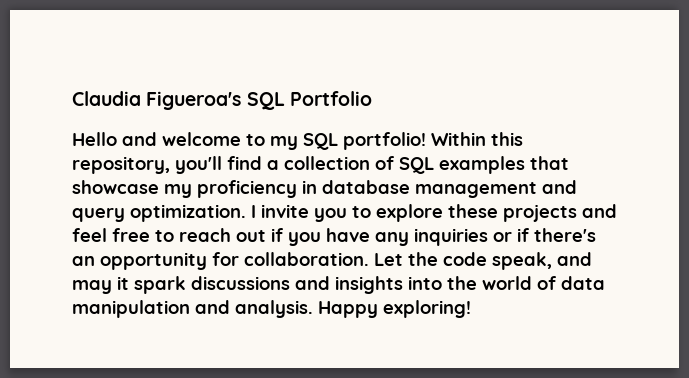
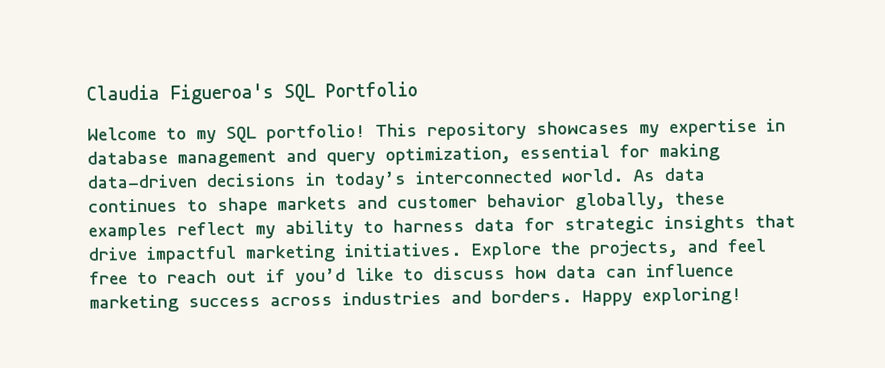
- Hello and welcome to my SQL portfolio!
+ Welcome to my SQL portfolio!
- Within this repository, you'll find a collection of SQL examples that showcase my proficiency in database management and query optimization. I invite you to explore these projects and feel free to reach out if you have any inquiries or if there's an opportunity for collaboration. Let the code speak, and may it spark discussions and insights into the world of data manipulation and analysis.
+ This repository showcases my expertise in database management and query optimization, essential for making data-driven decisions in today’s interconnected world. As data continues to shape markets and customer behavior globally, these examples reflect my ability to harness data for strategic insights that drive impactful marketing initiatives. Explore the projects, and feel free to reach out if you’d like to discuss how data can influence marketing success across industries and borders.

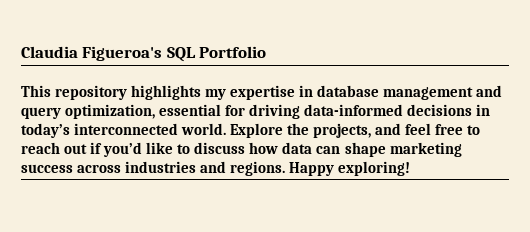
- Welcome to my SQL portfolio! This repository showcases my expertise in database management and query optimization, essential for making data-driven decisions in today’s interconnected world.
+ This repository highlights my expertise in database management and query optimization, essential for driving data-informed decisions in today’s interconnected world.
- As data continues to shape markets and customer behavior globally, these examples reflect my ability to harness data for strategic insights that drive impactful marketing initiatives.
- Explore the projects, and feel free to reach out if you’d like to discuss how data can influence marketing success across industries and borders.
+ Explore the projects, and feel free to reach out if you’d like to discuss how data can shape marketing success across industries and regions.

